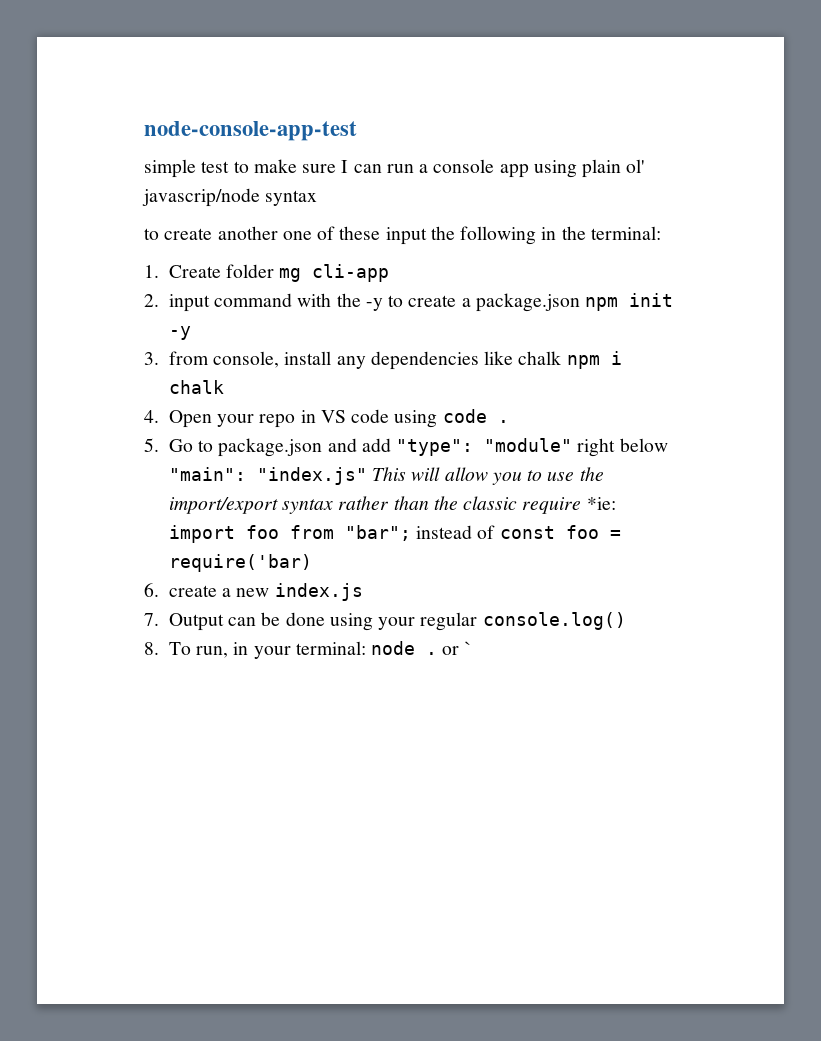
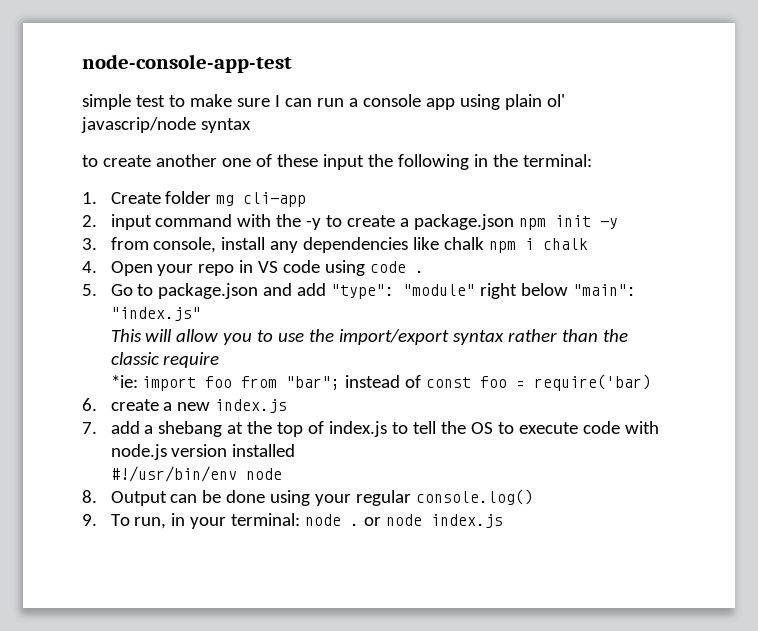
- 5. Go to package.json and add "type": "module" right below "main": "index.js" This will allow you to use the import/export syntax rather than the classic require *ie: import foo from "bar"; instead of const foo = require('bar)
+ 5. Go to package.json and add "type": "module" right below "main": "index.js"
+ This will allow you to use the import/export syntax rather than the classic require
+ *ie: import foo from "bar"; instead of const foo = require('bar)
- 7. Output can be done using your regular console.log()
+ 7. add a shebang at the top of index.js to tell the OS to execute code with node.js version installed
+ #!/usr/bin/env node
+ 8. Output can be done using your regular console.log()
- 8. To run, in your terminal: node . or `
+ 9. To run, in your terminal: node . or node index.js

